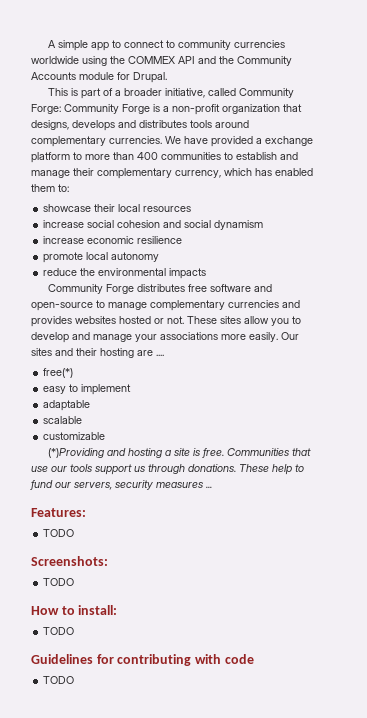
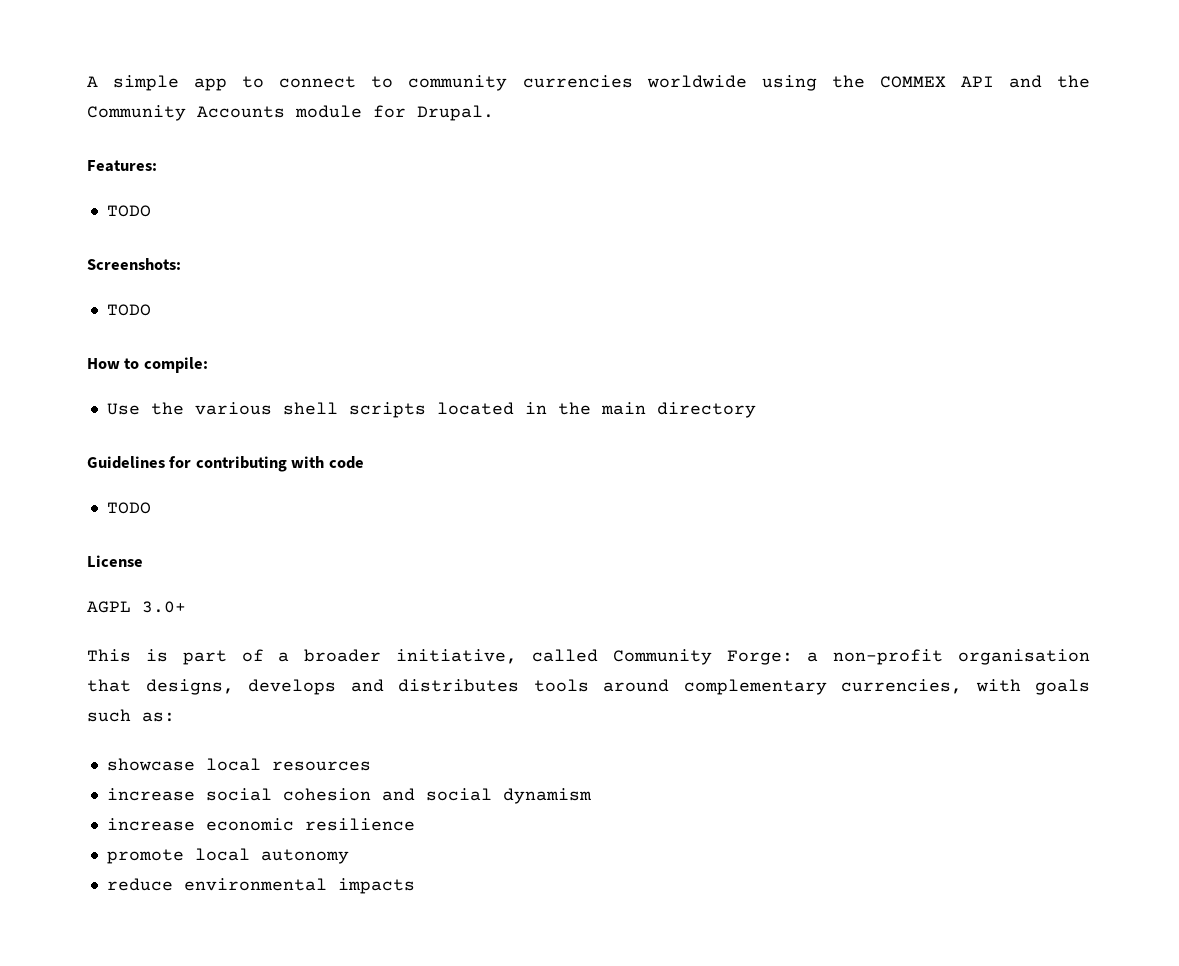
+ Features:
+ TODO
+ Screenshots:
+ TODO
+ How to compile:
+ Use the various shell scripts located in the main directory
+ Guidelines for contributing with code
+ TODO
+ License
+ AGPL 3.0+
- This is part of a broader initiative, called Community Forge: Community Forge is a non-profit organization that designs, develops and distributes tools around complementary currencies. We have provided a exchange platform to more than 400 communities to establish and manage their complementary currency, which has enabled them to:
+ This is part of a broader initiative, called Community Forge: a non-profit organisation that designs, develops and distributes tools around complementary currencies, with goals such as:
- showcase their local resources
+ showcase local resources
- reduce the environmental impacts
+ reduce environmental impacts
- Community Forge distributes free software and open-source to manage complementary currencies and provides websites hosted or not. These sites allow you to develop and manage your associations more easily. Our sites and their hosting are ....
- free(*)
- easy to implement
- adaptable
- scalable
- customizable
- (*)Providing and hosting a site is free. Communities that use our tools support us through donations. These help to fund our servers, security measures ...
- Features:
- TODO
- Screenshots:
- TODO
- How to install:
- TODO
- Guidelines for contributing with code
- TODO

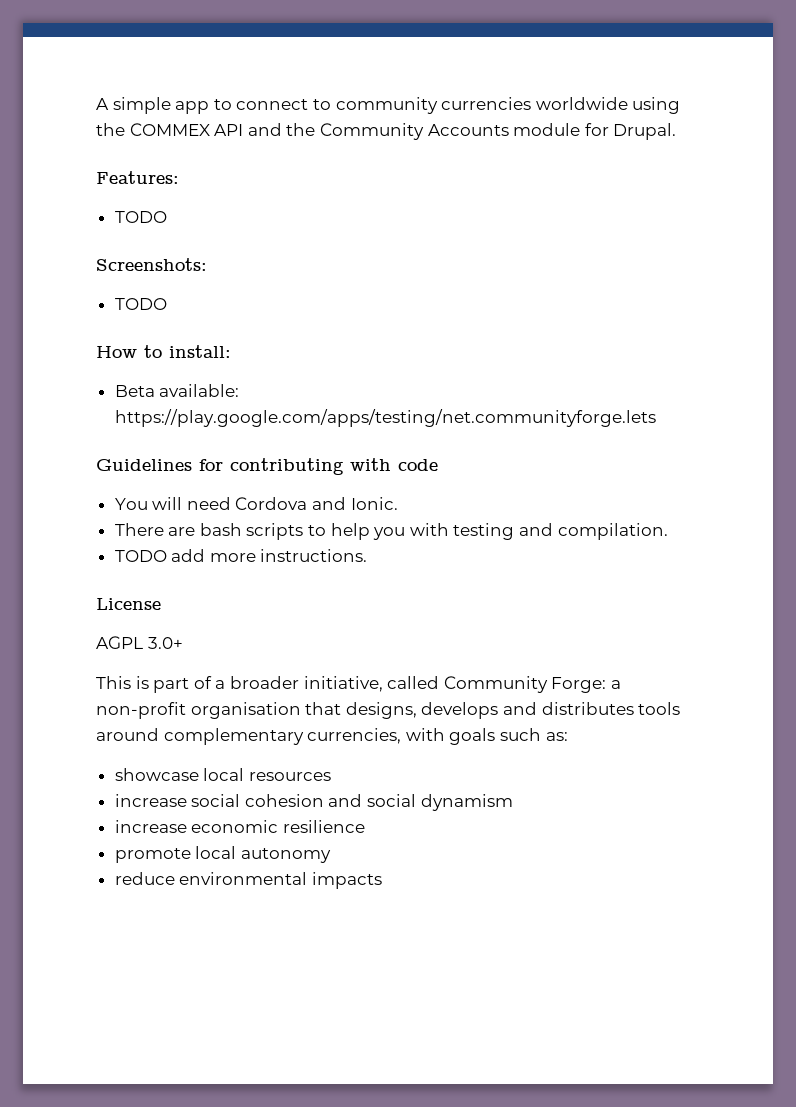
- How to compile:
- Use the various shell scripts located in the main directory
+ How to install:
+ Beta available: https://play.google.com/apps/testing/net.communityforge.lets
  Guidelines for contributing with code
- TODO
+ You will need Cordova and Ionic.
+ There are bash scripts to help you with testing and compilation.
+ TODO add more instructions.

